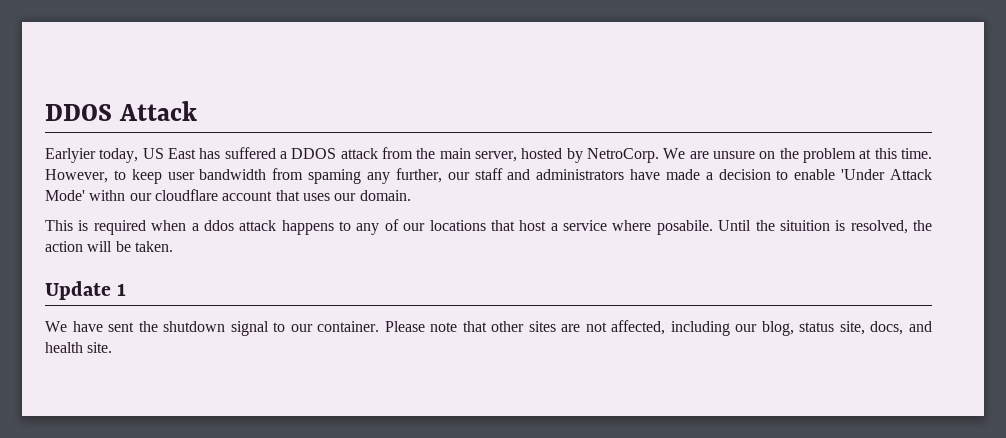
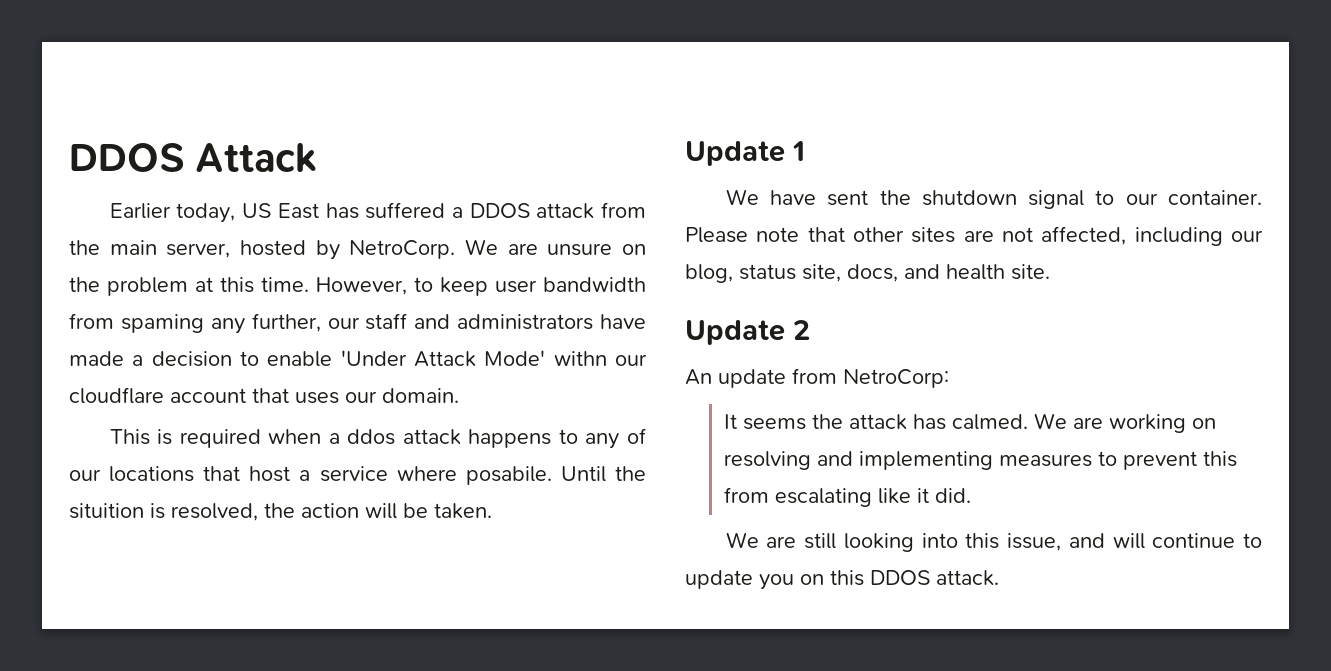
- Earlyier today, US East has suffered a DDOS attack from the main server, hosted by NetroCorp.
+ Earlier today, US East has suffered a DDOS attack from the main server, hosted by NetroCorp.
+ Update 2
+ An update from NetroCorp:
+ It seems the attack has calmed. We are working on resolving and implementing measures to prevent this from escalating like it did.
+ We are still looking into this issue, and will continue to update you on this DDOS attack.

